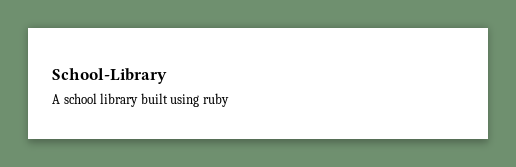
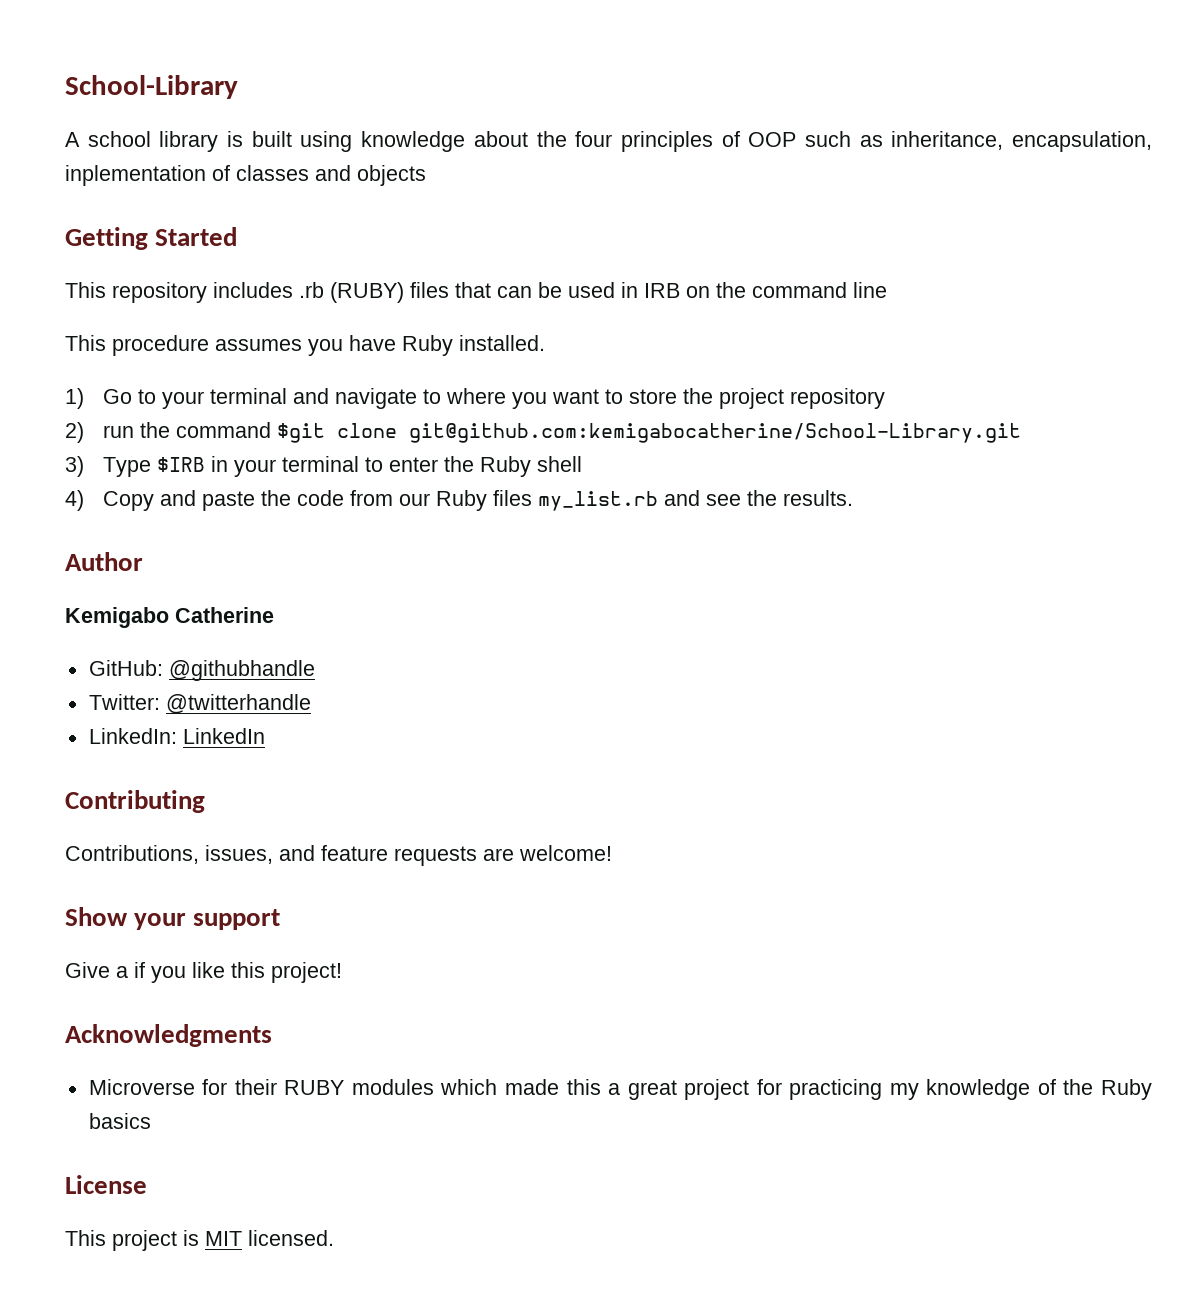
- A school library built using ruby
+ A school library is built using knowledge about the four principles of OOP such as inheritance, encapsulation, inplementation of classes and objects
+ Getting Started
+ This repository includes .rb (RUBY) files that can be used in IRB on the command line
+ This procedure assumes you have Ruby installed.
+ 1) Go to your terminal and navigate to where you want to store the project repository
+ 2) run the command $git clone git@github.com:kemigabocatherine/School-Library.git
+ 3) Type $IRB in your terminal to enter the Ruby shell
+ 4) Copy and paste the code from our Ruby files my_list.rb and see the results.
+ Author
+ Kemigabo Catherine
+ GitHub: @githubhandle
+ Twitter: @twitterhandle
+ LinkedIn: LinkedIn
+ Contributing
+ Contributions, issues, and feature requests are welcome!
+ Show your support
+ Give a if you like this project!
+ Acknowledgments
+ Microverse for their RUBY modules which made this a great project for practicing my knowledge of the Ruby basics
+ License
+ This project is MIT licensed.

